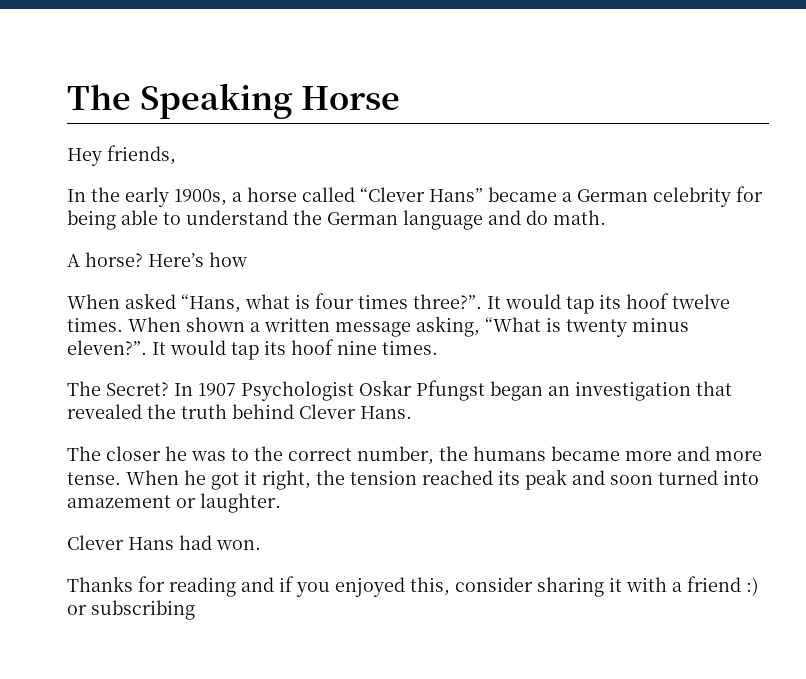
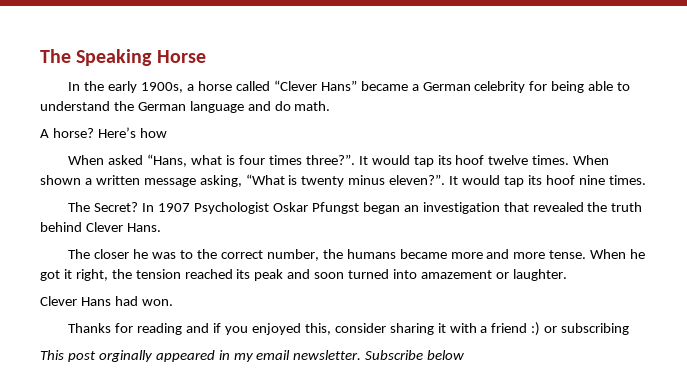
- Hey friends,
+ This post orginally appeared in my email newsletter. Subscribe below

